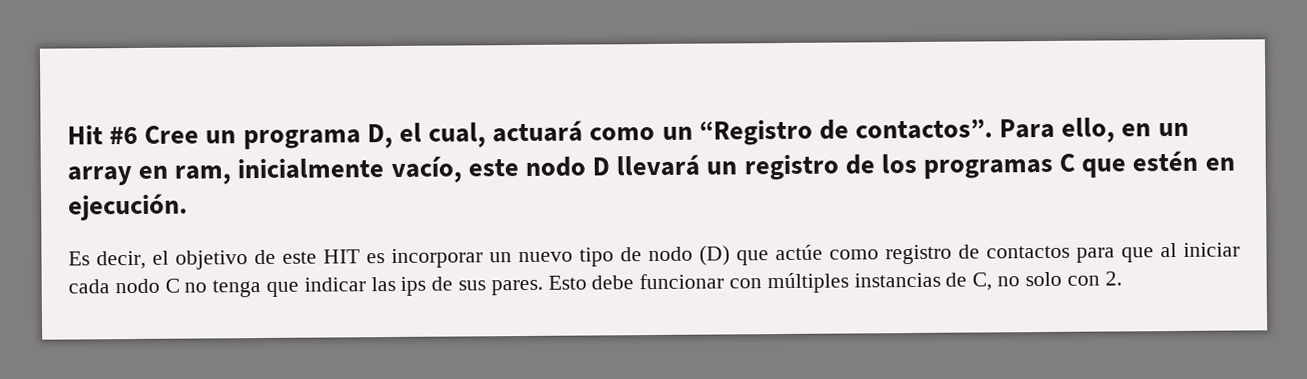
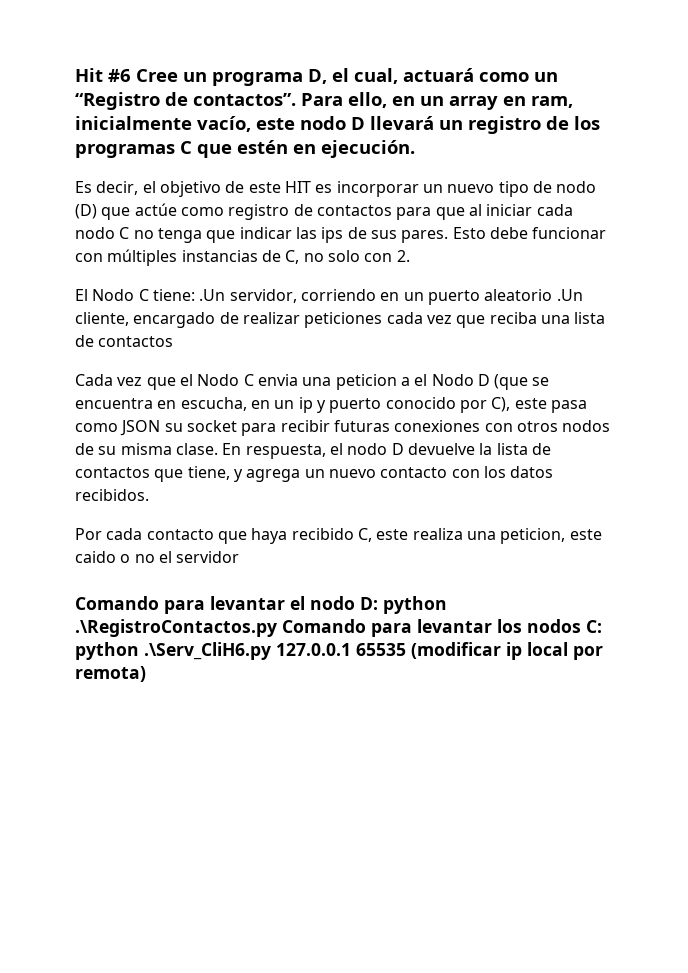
+ El Nodo C tiene: .Un servidor, corriendo en un puerto aleatorio .Un cliente, encargado de realizar peticiones cada vez que reciba una lista de contactos
+ Cada vez que el Nodo C envia una peticion a el Nodo D (que se encuentra en escucha, en un ip y puerto conocido por C), este pasa como JSON su socket para recibir futuras conexiones con otros nodos de su misma clase. En respuesta, el nodo D devuelve la lista de contactos que tiene, y agrega un nuevo contacto con los datos recibidos.
+ Por cada contacto que haya recibido C, este realiza una peticion, este caido o no el servidor
+ Comando para levantar el nodo D: python .\RegistroContactos.py Comando para levantar los nodos C: python .\Serv_CliH6.py 127.0.0.1 65535 (modificar ip local por remota)

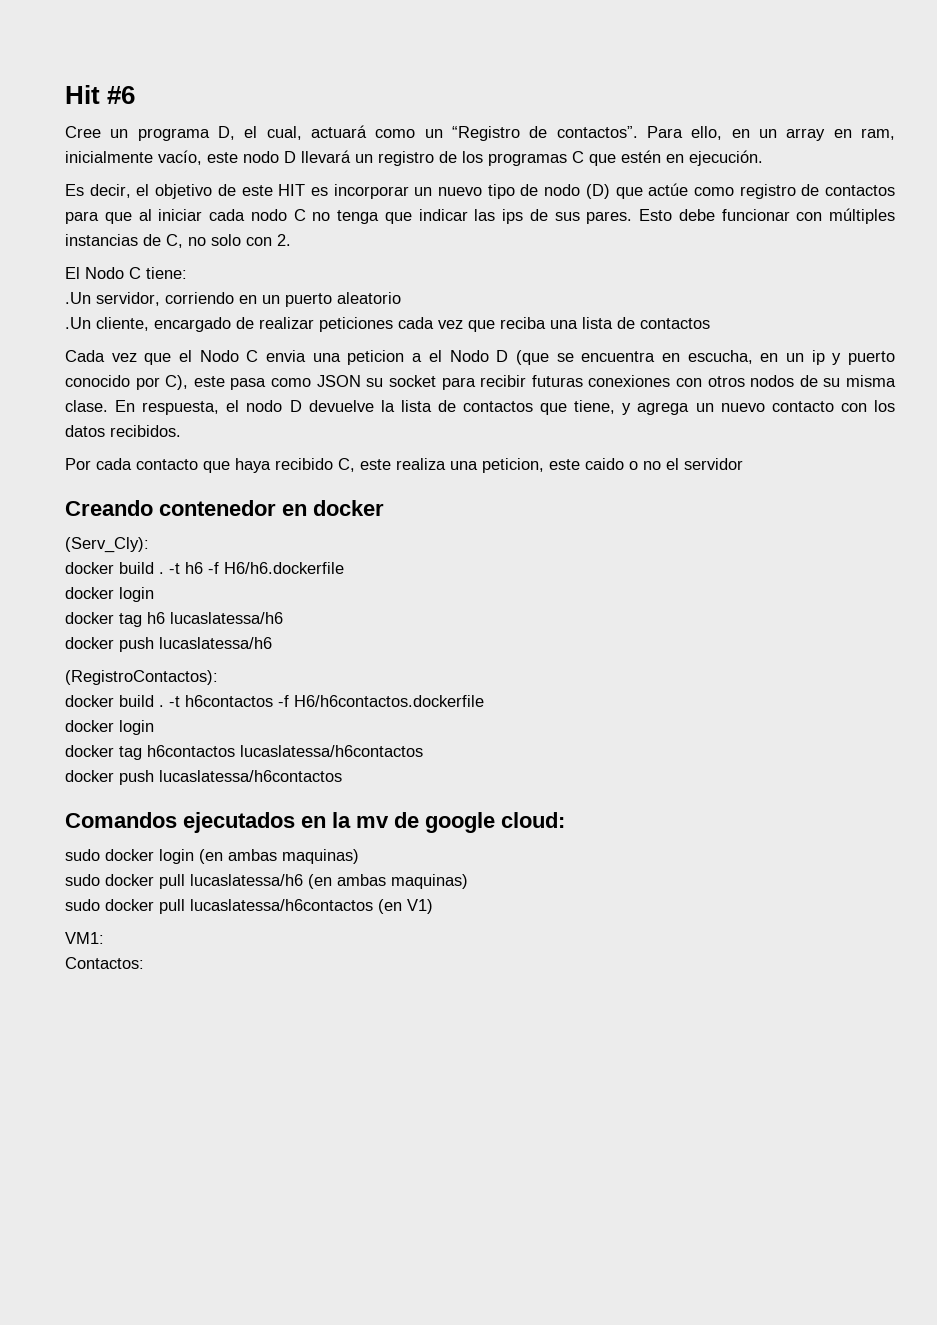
- Hit #6 Cree un programa D, el cual, actuará como un “Registro de contactos”.
+ Hit #6
+ Cree un programa D, el cual, actuará como un “Registro de contactos”.
- El Nodo C tiene: .Un servidor, corriendo en un puerto aleatorio .Un cliente, encargado de realizar peticiones cada vez que reciba una lista de contactos
+ El Nodo C tiene:
+ .Un servidor, corriendo en un puerto aleatorio
+ .Un cliente, encargado de realizar peticiones cada vez que reciba una lista de contactos
- Comando para levantar el nodo D: python .\RegistroContactos.py Comando para levantar los nodos C: python .\Serv_CliH6.py 127.0.0.1 65535 (modificar ip local por remota)
+ Creando contenedor en docker
+ (Serv_Cly):
+ docker build . -t h6 -f H6/h6.dockerfile
+ docker login
+ docker tag h6 lucaslatessa/h6
+ docker push lucaslatessa/h6
+ (RegistroContactos):
+ docker build . -t h6contactos -f H6/h6contactos.dockerfile
+ docker login
+ docker tag h6contactos lucaslatessa/h6contactos
+ docker push lucaslatessa/h6contactos
+ Comandos ejecutados en la mv de google cloud:
+ sudo docker login (en ambas maquinas)
+ sudo docker pull lucaslatessa/h6 (en ambas maquinas)
+ sudo docker pull lucaslatessa/h6contactos (en V1)
+ VM1:
+ Contactos:

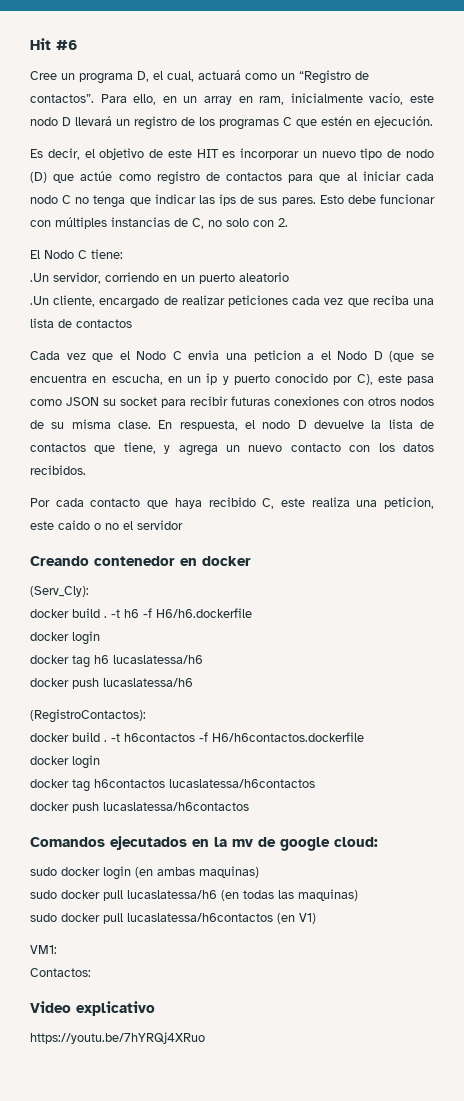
- sudo docker pull lucaslatessa/h6 (en ambas maquinas)
+ sudo docker pull lucaslatessa/h6 (en todas las maquinas)
+ Video explicativo
+ https://youtu.be/7hYRQj4XRuo

